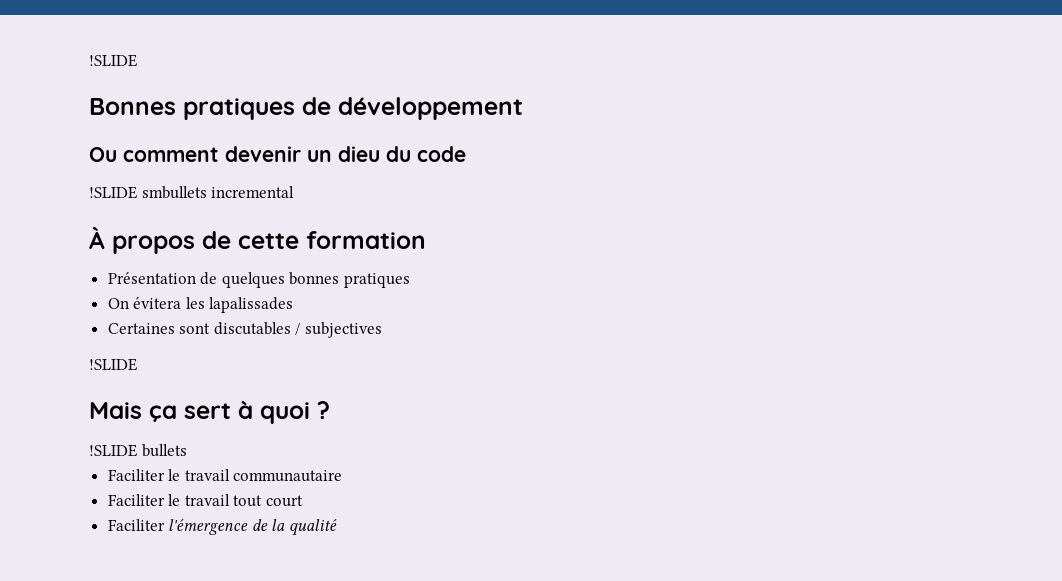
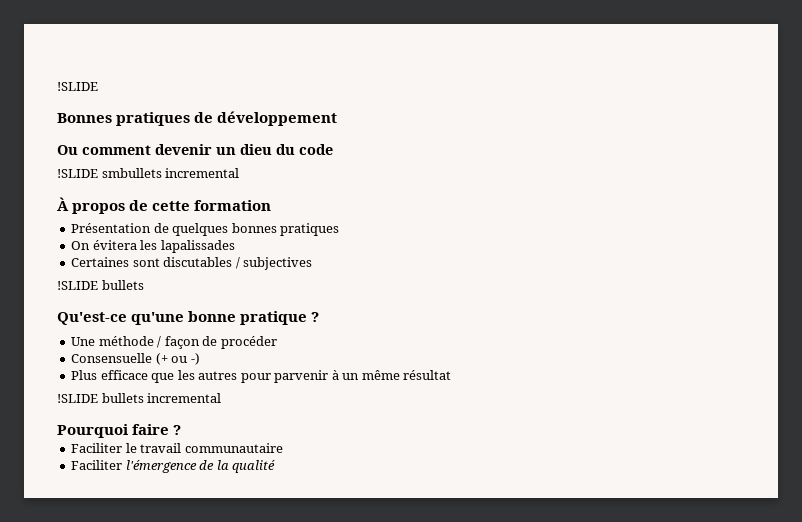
  Certaines sont discutables / subjectives
- !SLIDE
- Mais ça sert à quoi ?
  !SLIDE bullets
+ Qu'est-ce qu'une bonne pratique ?
+ Une méthode / façon de procéder
+ Consensuelle (+ ou -)
+ Plus efficace que les autres pour parvenir à un même résultat
+ !SLIDE bullets incremental
+ Pourquoi faire ?
- Faciliter le travail tout court

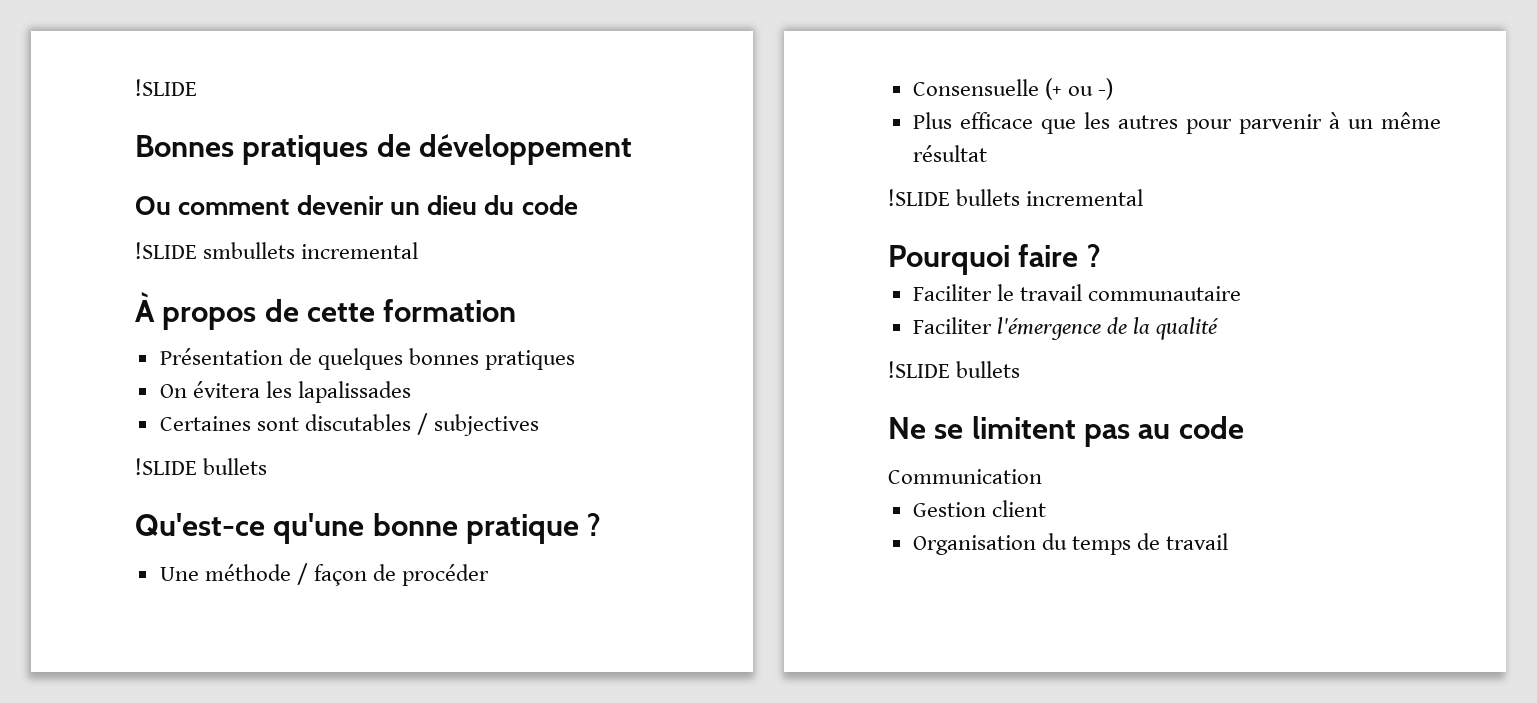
  Faciliter l'émergence de la qualité
+ !SLIDE bullets
+ Ne se limitent pas au code
+ Communication
+ Gestion client
+ Organisation du temps de travail

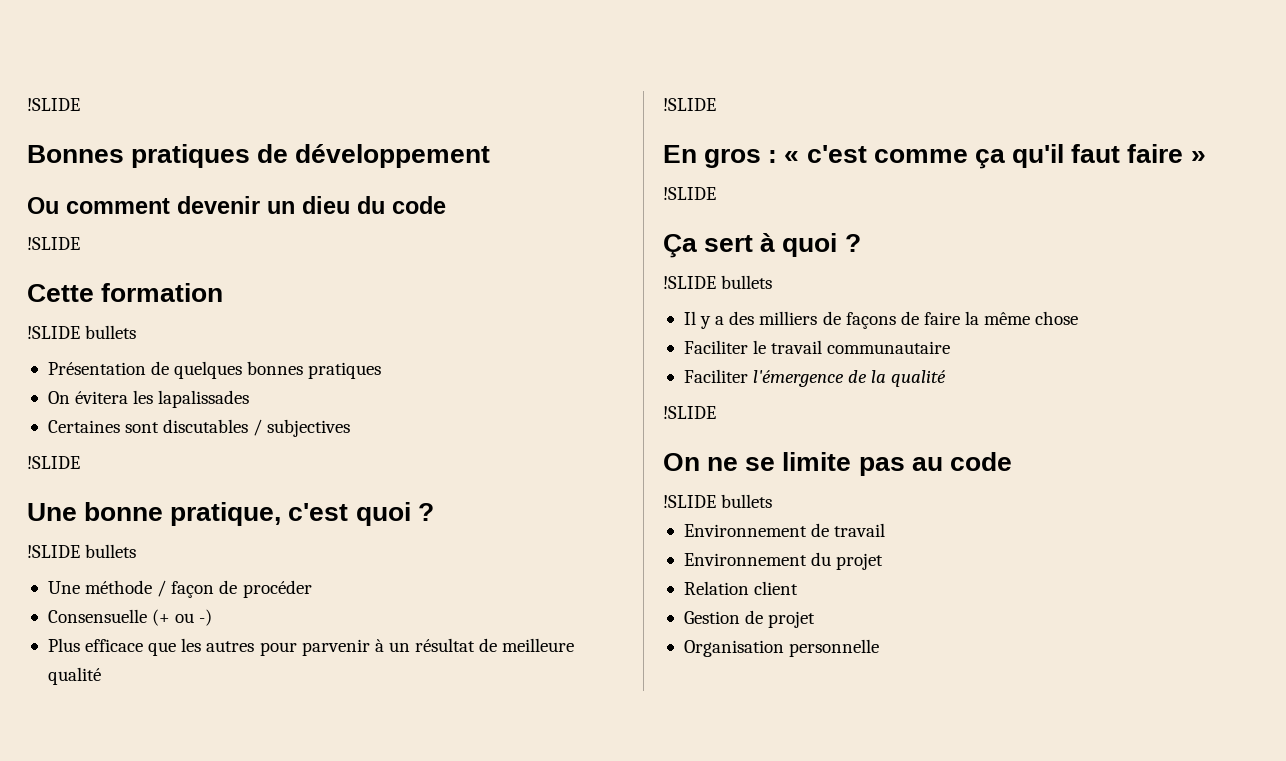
  Ou comment devenir un dieu du code
- !SLIDE smbullets incremental
- À propos de cette formation
+ !SLIDE
+ Cette formation
+ !SLIDE bullets
  Certaines sont discutables / subjectives
+ !SLIDE
+ Une bonne pratique, c'est quoi ?
  !SLIDE bullets
- Qu'est-ce qu'une bonne pratique ?
- Plus efficace que les autres pour parvenir à un même résultat
- !SLIDE bullets incremental
- Pourquoi faire ?
+ Plus efficace que les autres pour parvenir à un résultat de meilleure qualité
+ !SLIDE
+ En gros : « c'est comme ça qu'il faut faire »
+ !SLIDE
+ Ça sert à quoi ?
+ !SLIDE bullets
+ Il y a des milliers de façons de faire la même chose
  Faciliter l'émergence de la qualité
+ !SLIDE
+ On ne se limite pas au code
  !SLIDE bullets
- Ne se limitent pas au code
- Communication
+ Environnement de travail
+ Environnement du projet
+ Relation client
- Gestion client
+ Gestion de projet
- Organisation du temps de travail
+ Organisation personnelle

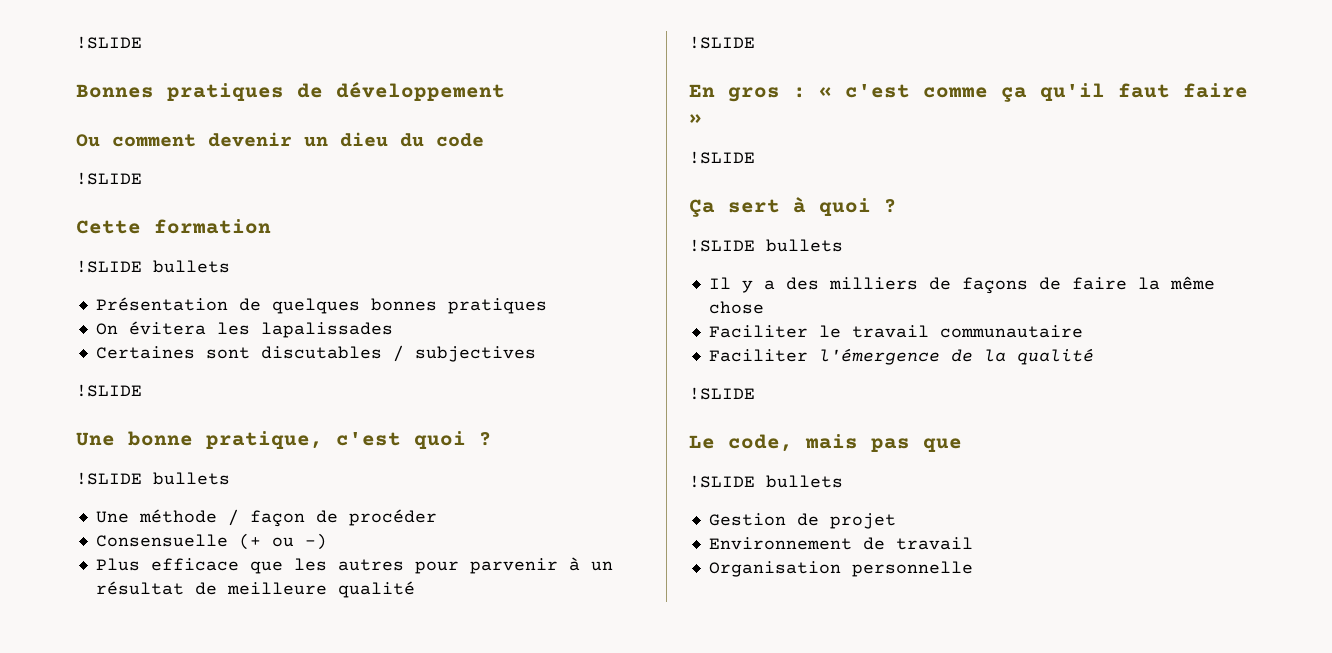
- On ne se limite pas au code
+ Le code, mais pas que
  !SLIDE bullets
+ Gestion de projet
- Environnement du projet
- Relation client
- Gestion de projet

